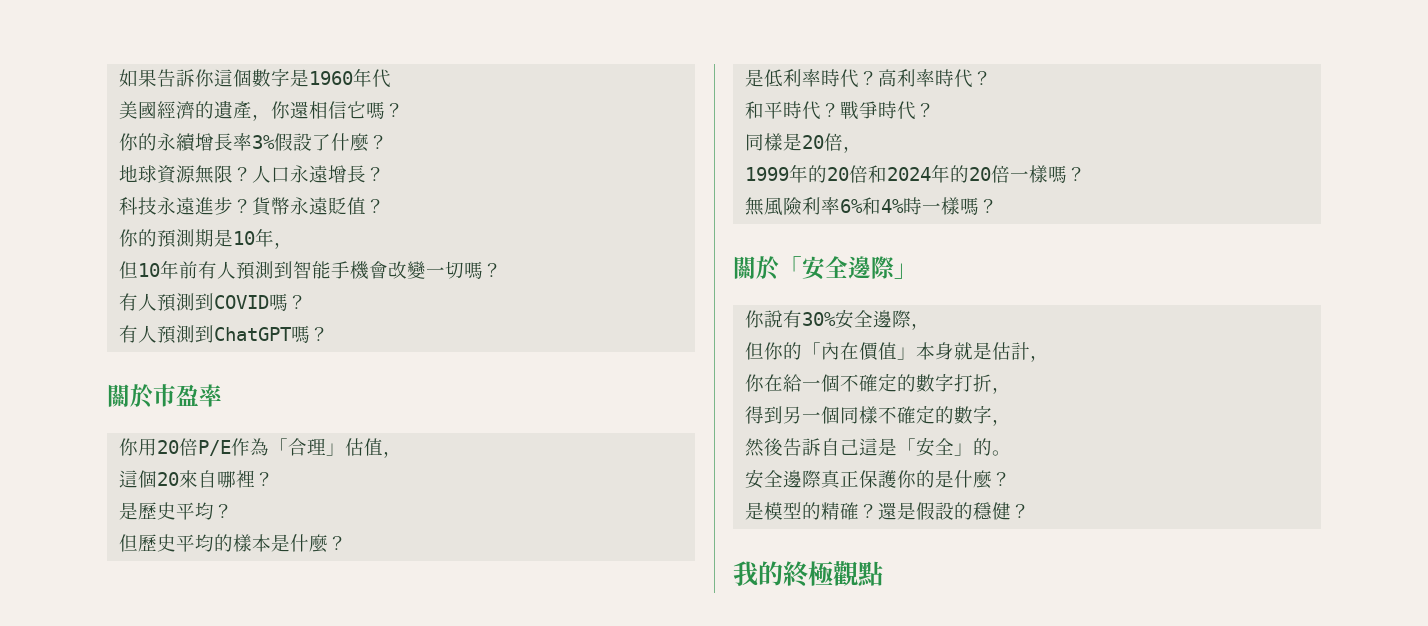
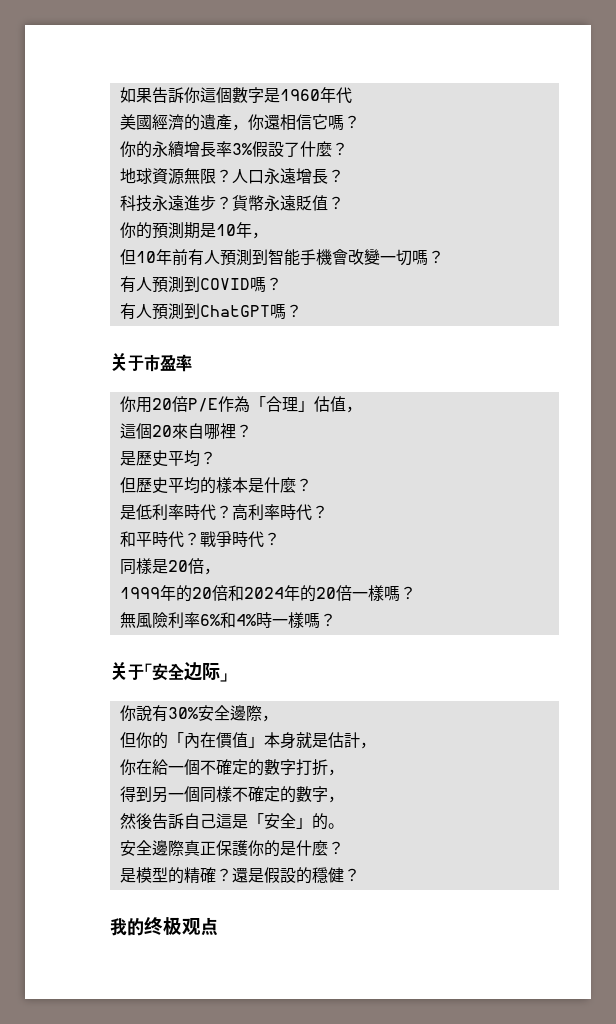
- 關於市盈率
+ 关于市盈率
- 關於「安全邊際」
+ 关于「安全边际」
- 我的終極觀點
+ 我的终极观点

